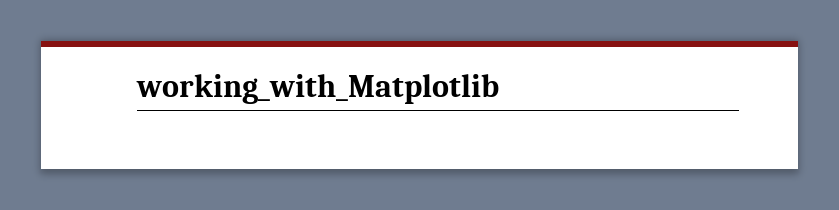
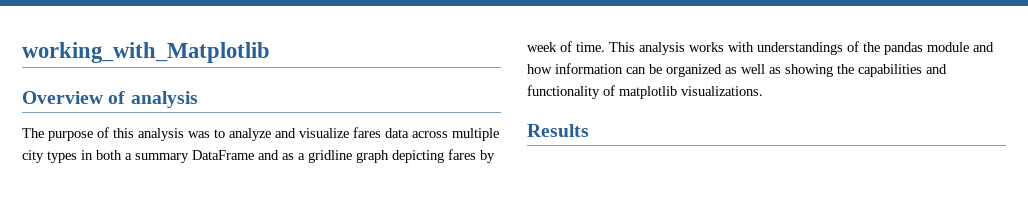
+ Overview of analysis
+ The purpose of this analysis was to analyze and visualize fares data across multiple city types in both a summary DataFrame and as a gridline graph depicting fares by week of time. This analysis works with understandings of the pandas module and how information can be organized as well as showing the capabilities and functionality of matplotlib visualizations.
+ Results

